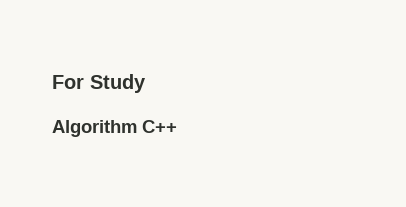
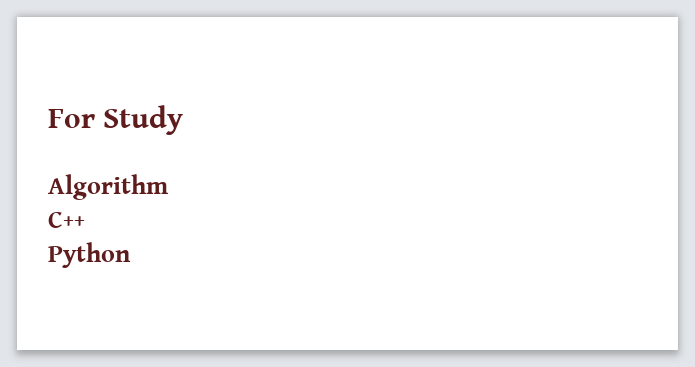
- Algorithm C++
+ Algorithm
+ C++
+ Python

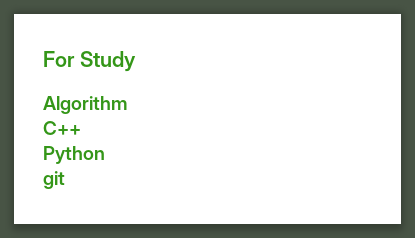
+ git

